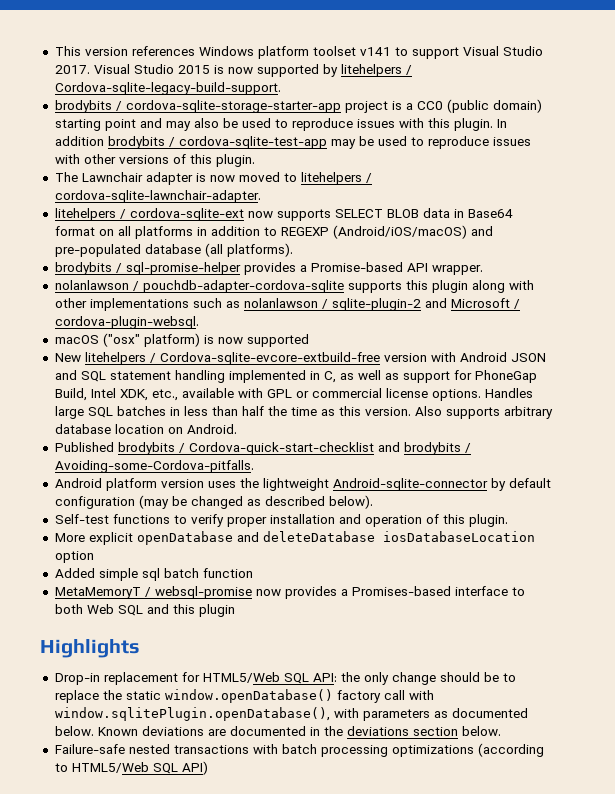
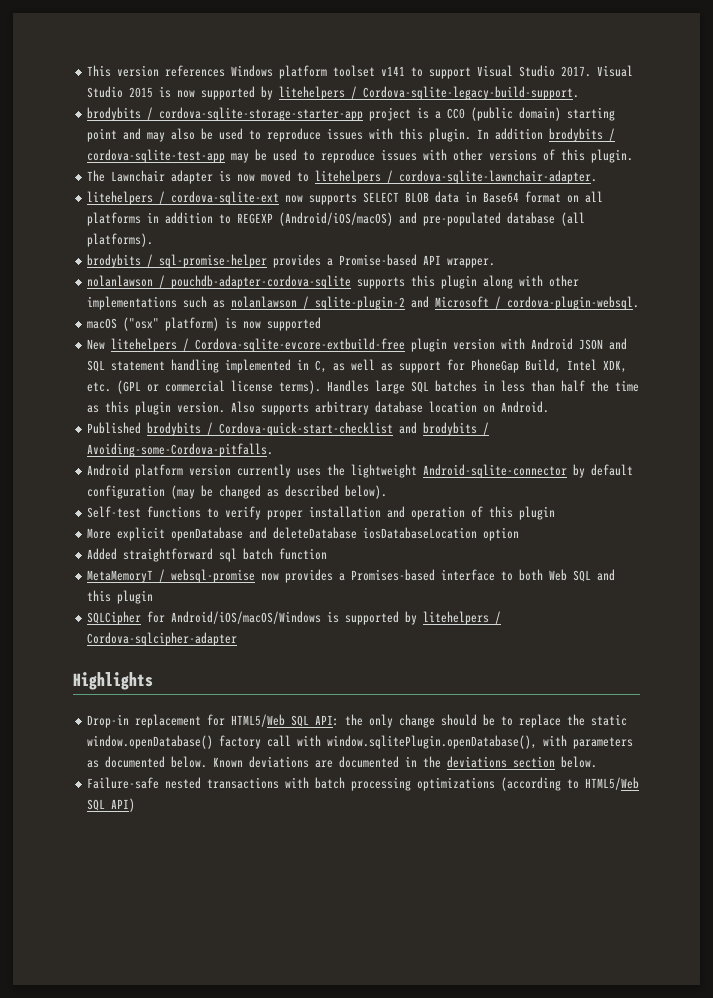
- New litehelpers / Cordova-sqlite-evcore-extbuild-free version with Android JSON and SQL statement handling implemented in C, as well as support for PhoneGap Build, Intel XDK, etc., available with GPL or commercial license options.
+ New litehelpers / Cordova-sqlite-evcore-extbuild-free plugin version with Android JSON and SQL statement handling implemented in C, as well as support for PhoneGap Build, Intel XDK, etc. (GPL or commercial license terms).
- Handles large SQL batches in less than half the time as this version.
+ Handles large SQL batches in less than half the time as this plugin version.
- Android platform version uses the lightweight Android-sqlite-connector by default configuration (may be changed as described below).
+ Android platform version currently uses the lightweight Android-sqlite-connector by default configuration (may be changed as described below).
- Self-test functions to verify proper installation and operation of this plugin.
+ Self-test functions to verify proper installation and operation of this plugin
- Added simple sql batch function
+ Added straightforward sql batch function
+ SQLCipher for Android/iOS/macOS/Windows is supported by litehelpers / Cordova-sqlcipher-adapter

